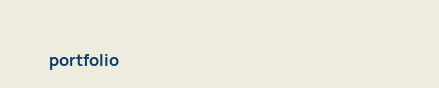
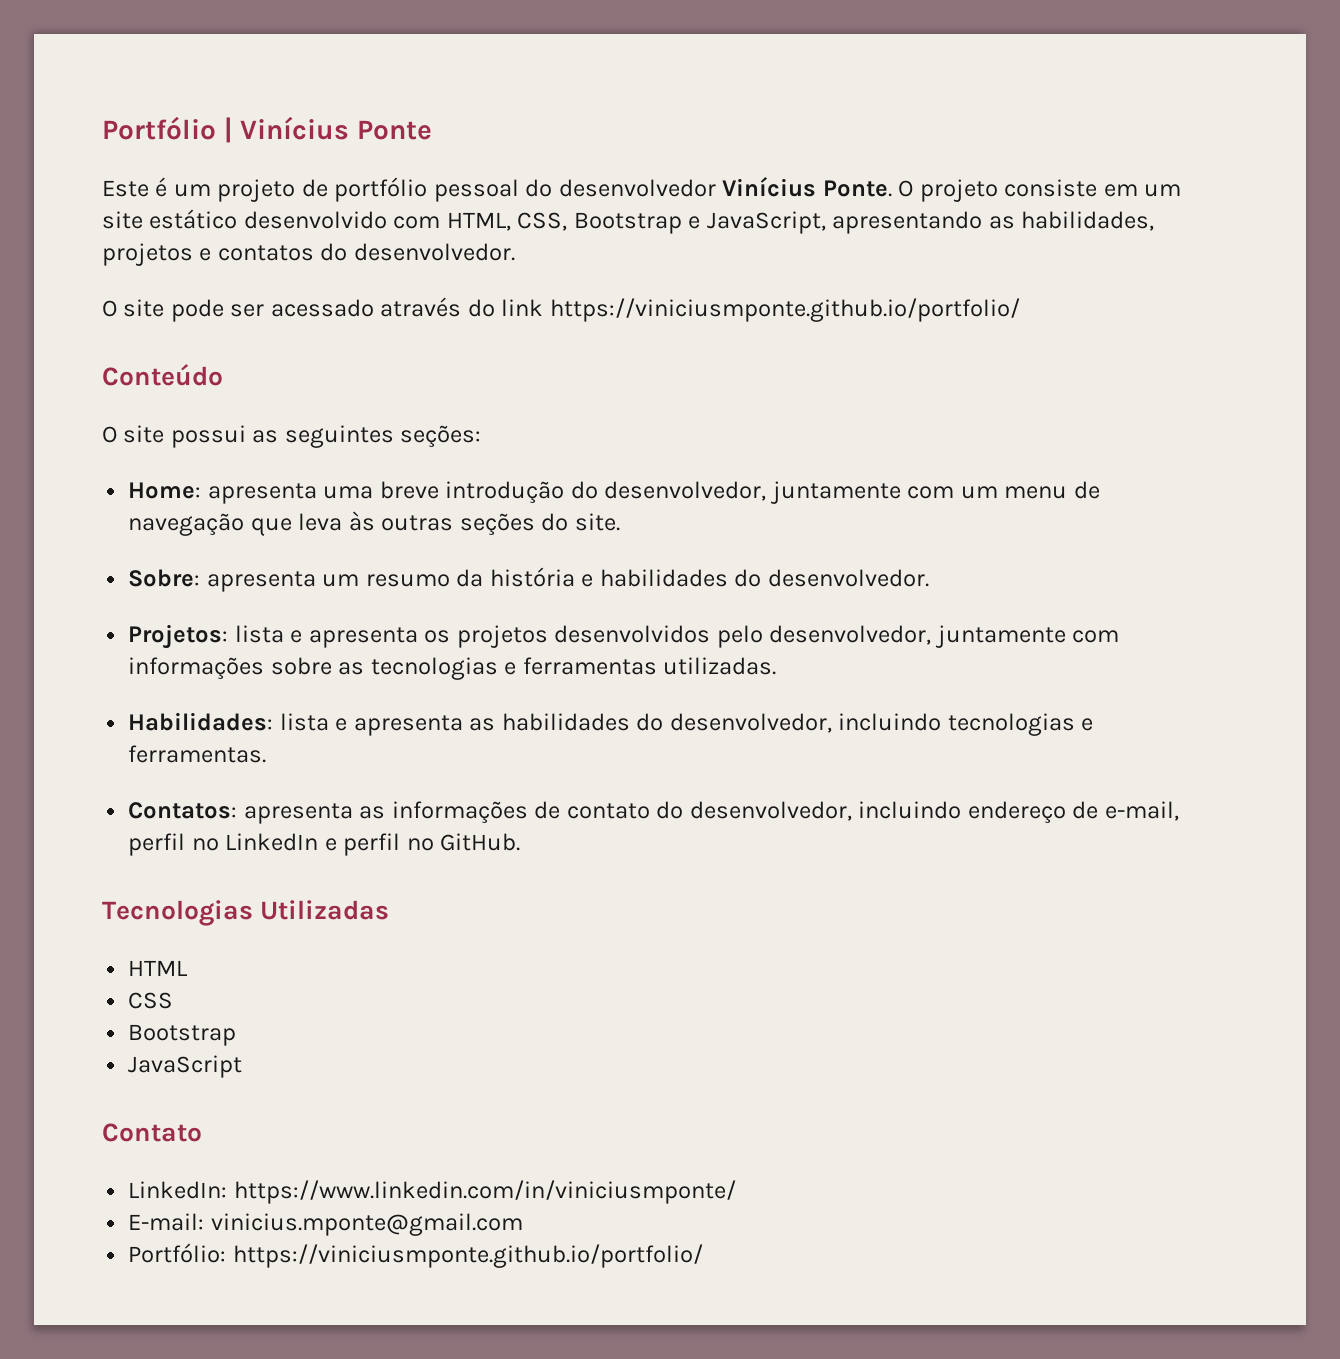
- portfolio
+ Portfólio | Vinícius Ponte
+ Este é um projeto de portfólio pessoal do desenvolvedor Vinícius Ponte. O projeto consiste em um site estático desenvolvido com HTML, CSS, Bootstrap e JavaScript, apresentando as habilidades, projetos e contatos do desenvolvedor.
+ O site pode ser acessado através do link https://viniciusmponte.github.io/portfolio/
+ Conteúdo
+ O site possui as seguintes seções:
+ Home: apresenta uma breve introdução do desenvolvedor, juntamente com um menu de navegação que leva às outras seções do site.
+ Sobre: apresenta um resumo da história e habilidades do desenvolvedor.
+ Projetos: lista e apresenta os projetos desenvolvidos pelo desenvolvedor, juntamente com informações sobre as tecnologias e ferramentas utilizadas.
+ Habilidades: lista e apresenta as habilidades do desenvolvedor, incluindo tecnologias e ferramentas.
+ Contatos: apresenta as informações de contato do desenvolvedor, incluindo endereço de e-mail, perfil no LinkedIn e perfil no GitHub.
+ Tecnologias Utilizadas
+ HTML
+ CSS
+ Bootstrap
+ JavaScript
+ Contato
+ LinkedIn: https://www.linkedin.com/in/viniciusmponte/
+ E-mail: vinicius.mponte@gmail.com
+ Portfólio: https://viniciusmponte.github.io/portfolio/

